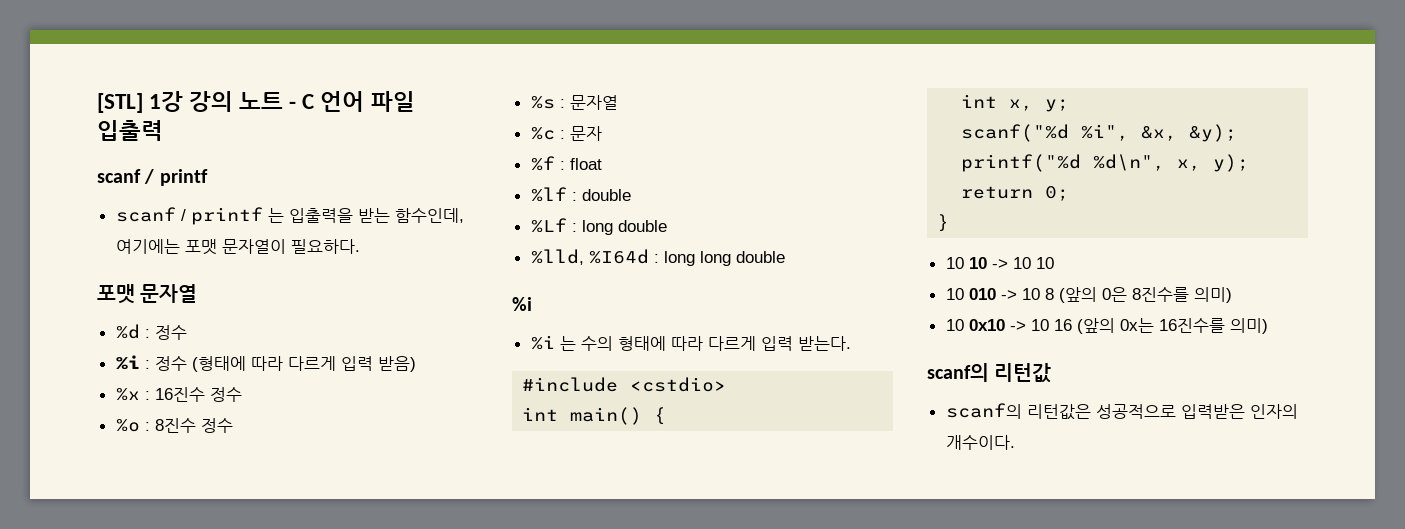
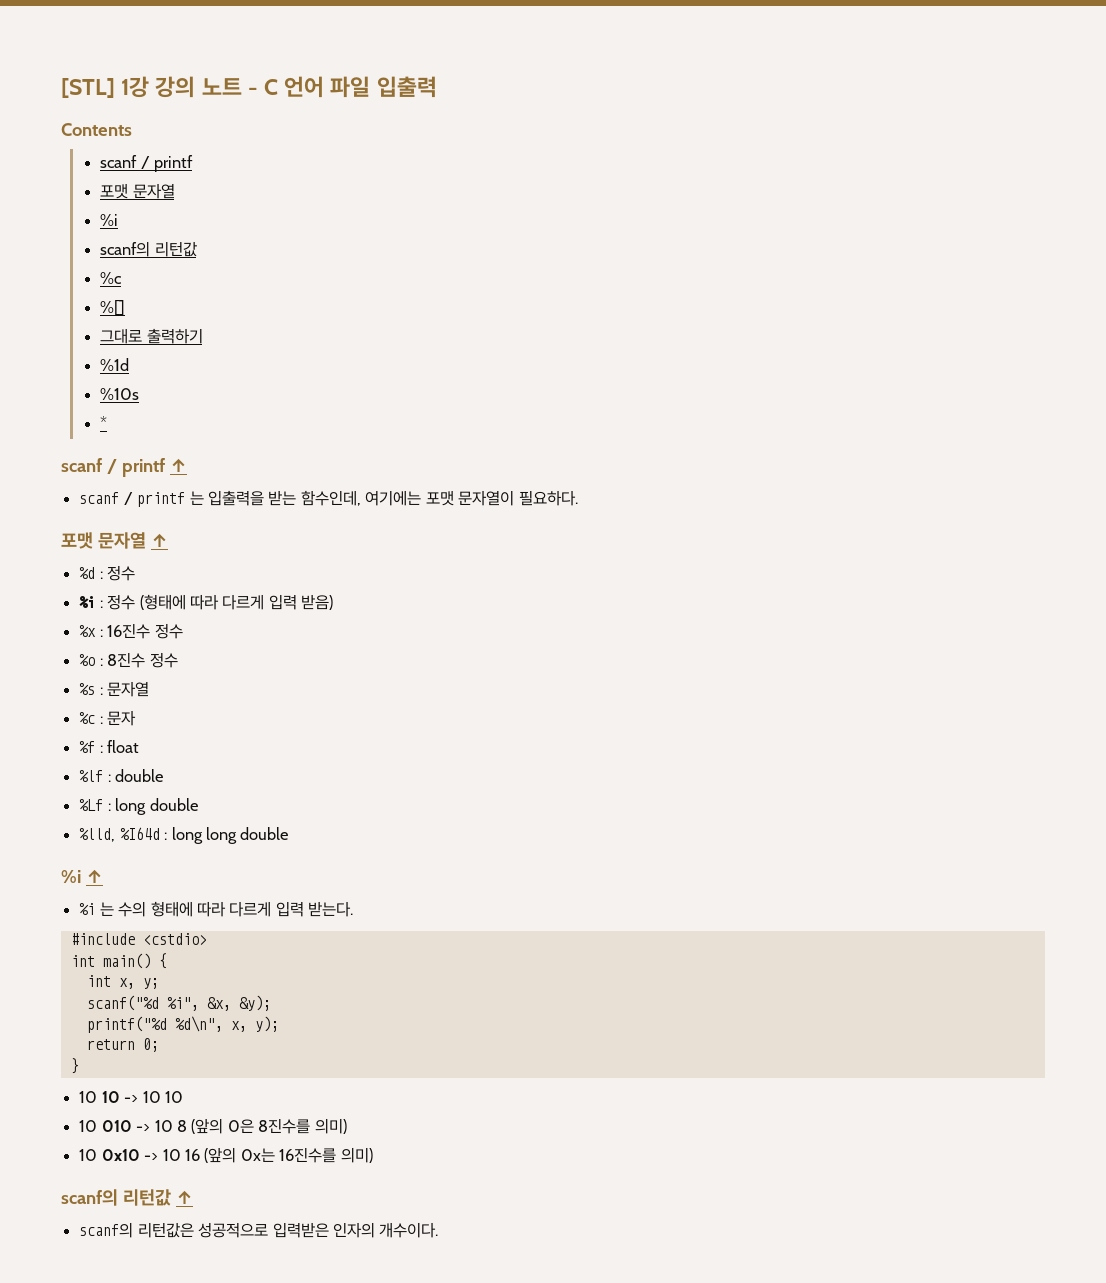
  [STL] 1강 강의 노트 - C 언어 파일 입출력
+ Contents
  scanf / printf
+ 포맷 문자열
+ %i
+ scanf의 리턴값
+ %c
+ %[]
+ 그대로 출력하기
+ %1d
+ %10s
+ *
+ scanf / printf ↑
- 포맷 문자열
+ 포맷 문자열 ↑
  %lld, %I64d : long long double
- %i
+ %i ↑
- scanf의 리턴값
+ scanf의 리턴값 ↑

